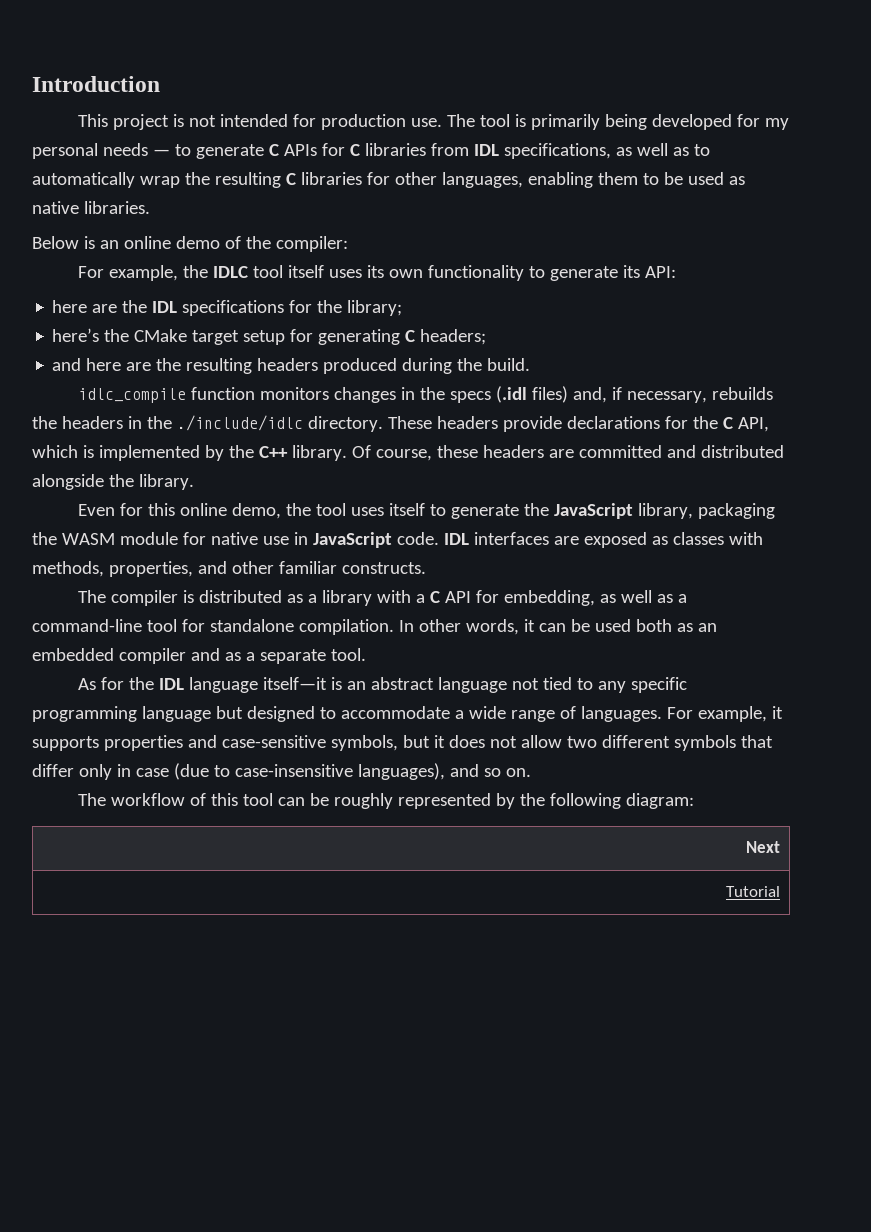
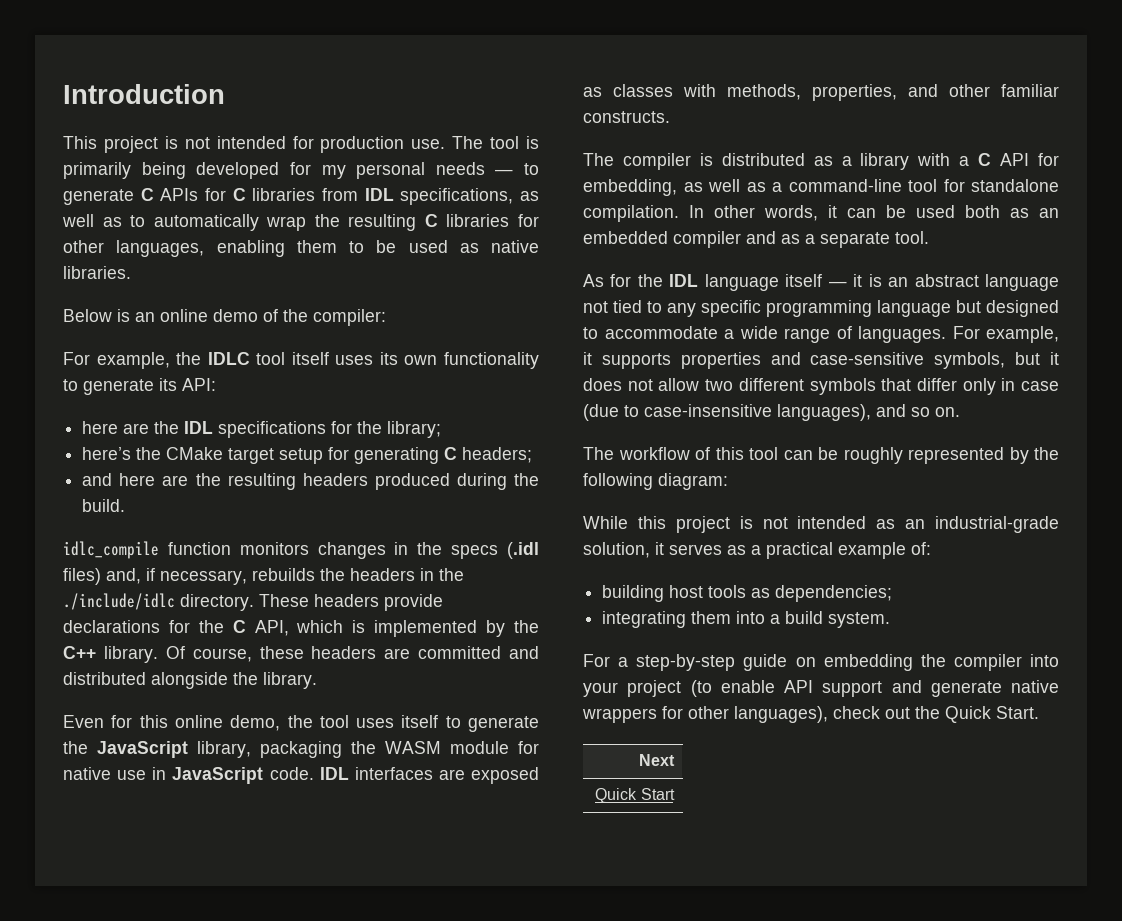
- As for the IDL language itself—it is an abstract language not tied to any specific programming language but designed to accommodate a wide range of languages.
+ As for the IDL language itself — it is an abstract language not tied to any specific programming language but designed to accommodate a wide range of languages.
+ While this project is not intended as an industrial-grade solution, it serves as a practical example of:
+ building host tools as dependencies;
+ integrating them into a build system.
+ For a step-by-step guide on embedding the compiler into your project (to enable API support and generate native wrappers for other languages), check out the Quick Start.
- Tutorial
+ Quick Start

